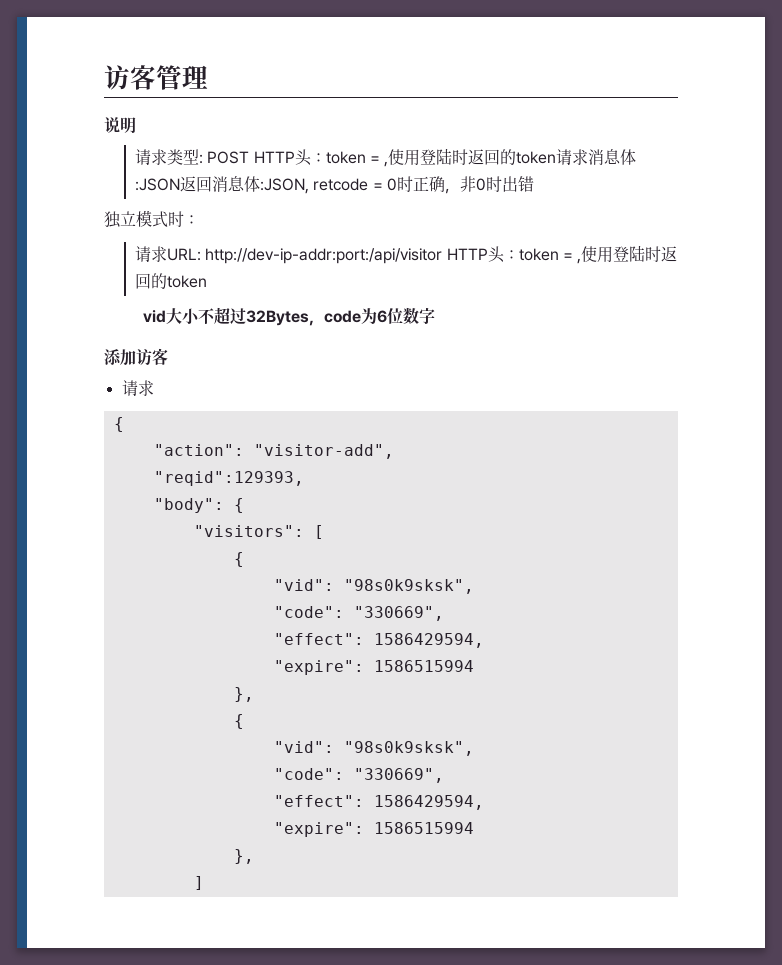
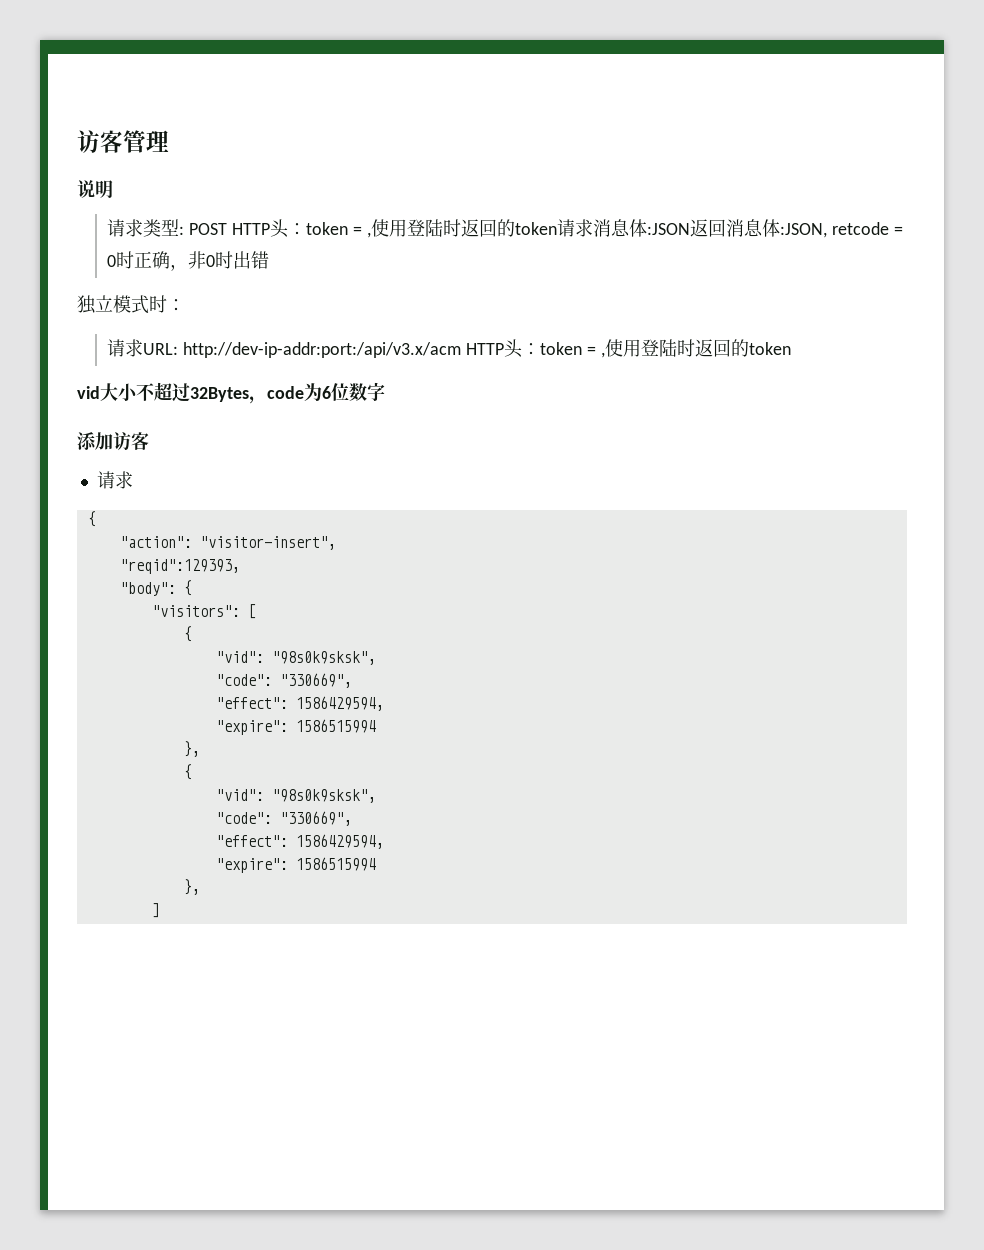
- 请求URL: http://dev-ip-addr:port:/api/visitor HTTP头：token = ,使用登陆时返回的token
+ 请求URL: http://dev-ip-addr:port:/api/v3.x/acm HTTP头：token = ,使用登陆时返回的token
- "action": "visitor-add",
+ "action": "visitor-insert",

